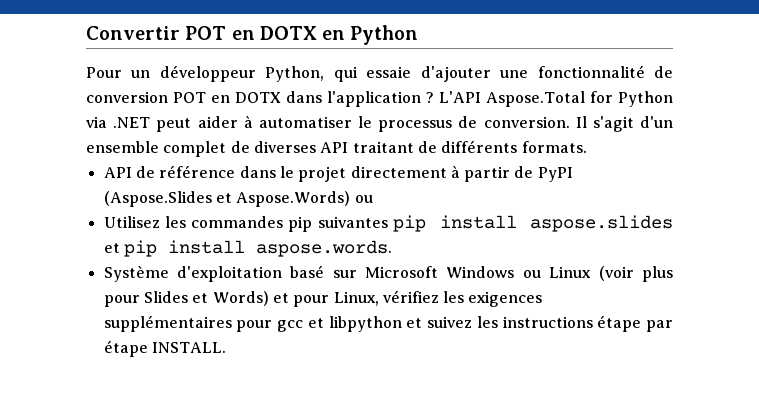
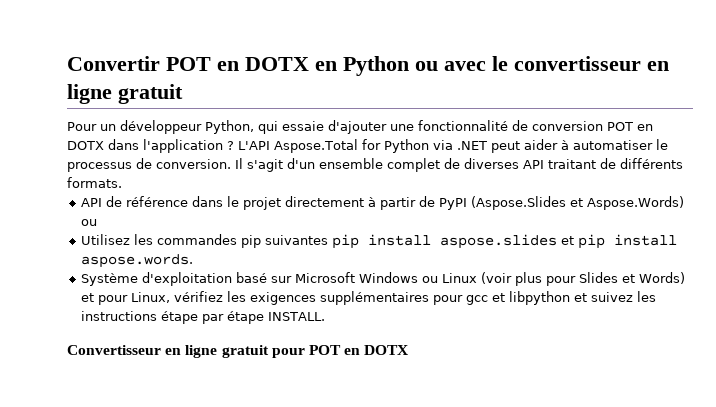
- Convertir POT en DOTX en Python
+ Convertir POT en DOTX en Python ou avec le convertisseur en ligne gratuit
+ Convertisseur en ligne gratuit pour POT en DOTX

